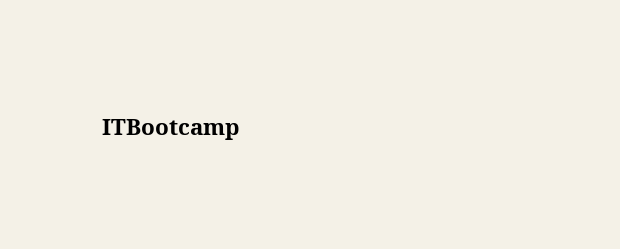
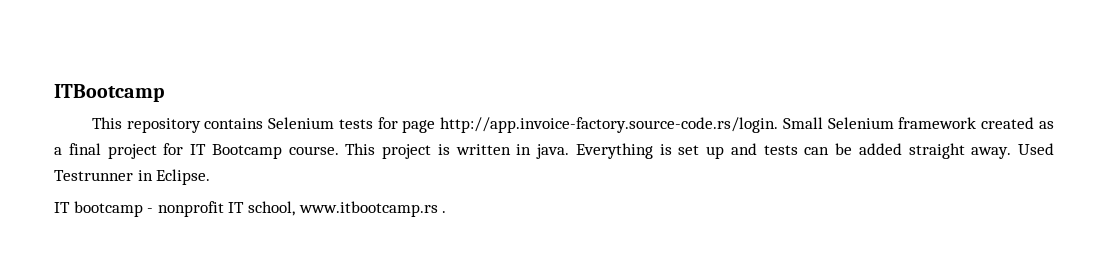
+ This repository contains Selenium tests for page http://app.invoice-factory.source-code.rs/login. Small Selenium framework created as a final project for IT Bootcamp course. This project is written in java. Everything is set up and tests can be added straight away. Used Testrunner in Eclipse.
+ IT bootcamp - nonprofit IT school, www.itbootcamp.rs .

